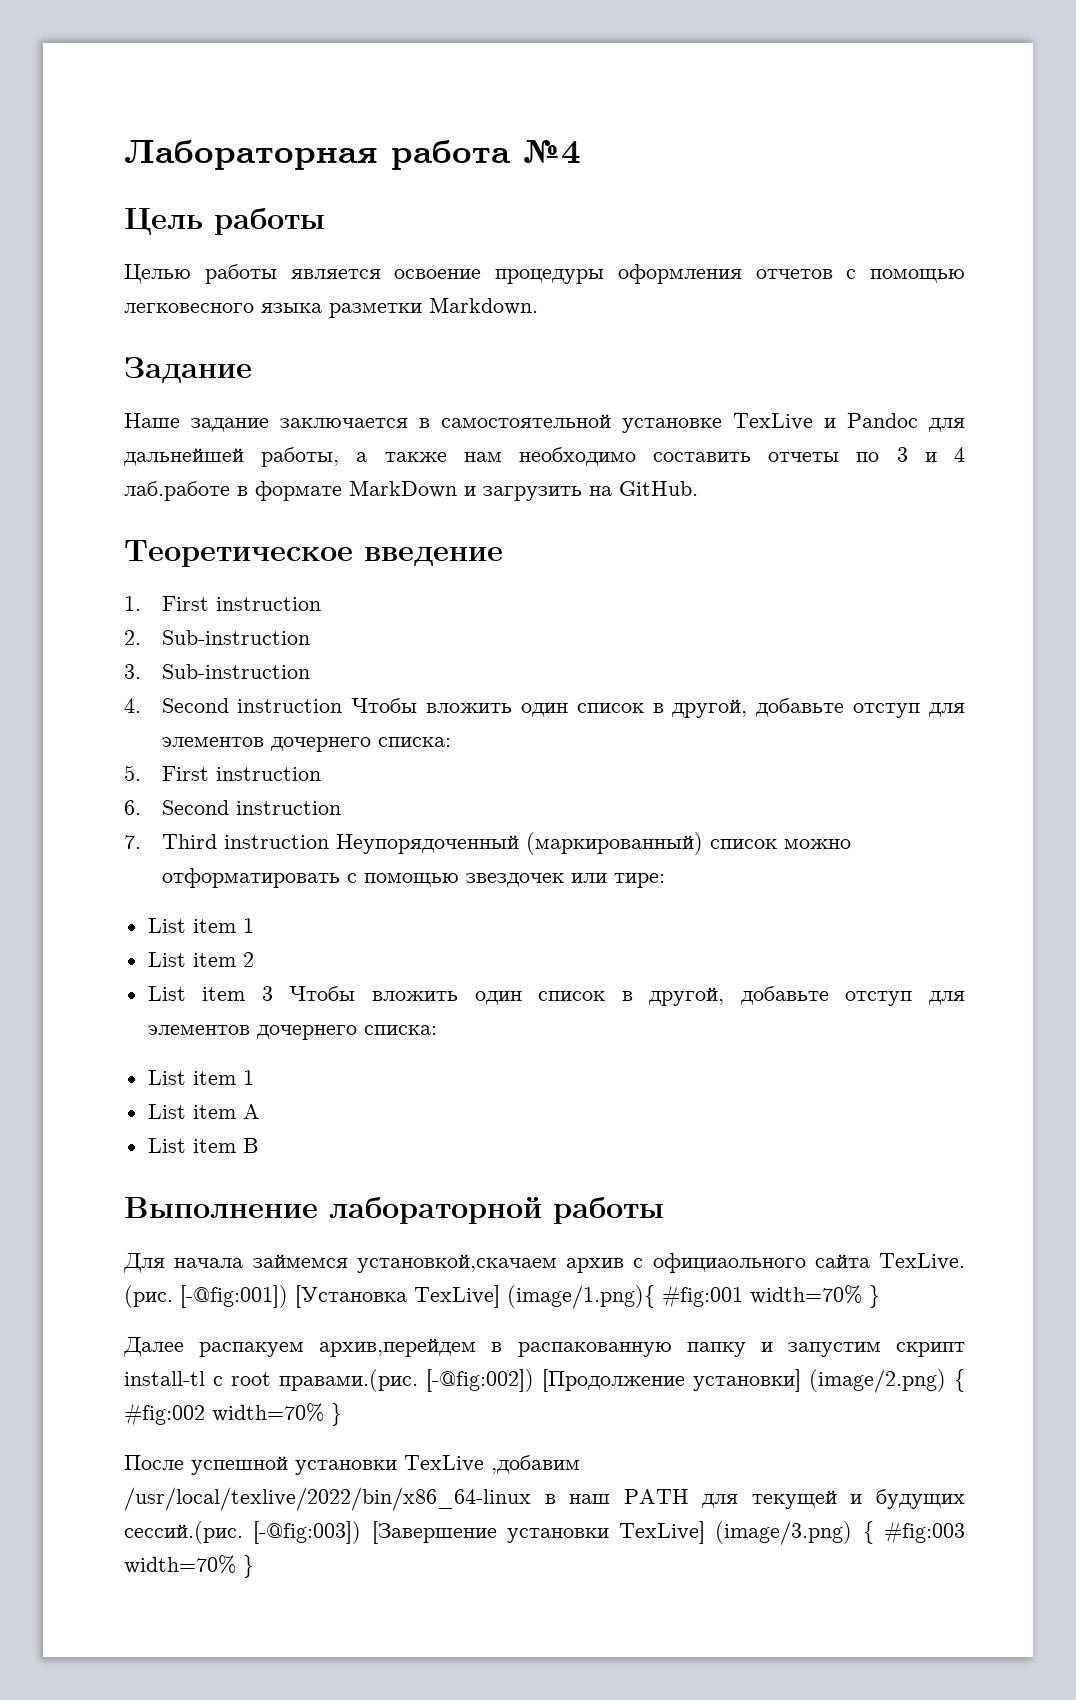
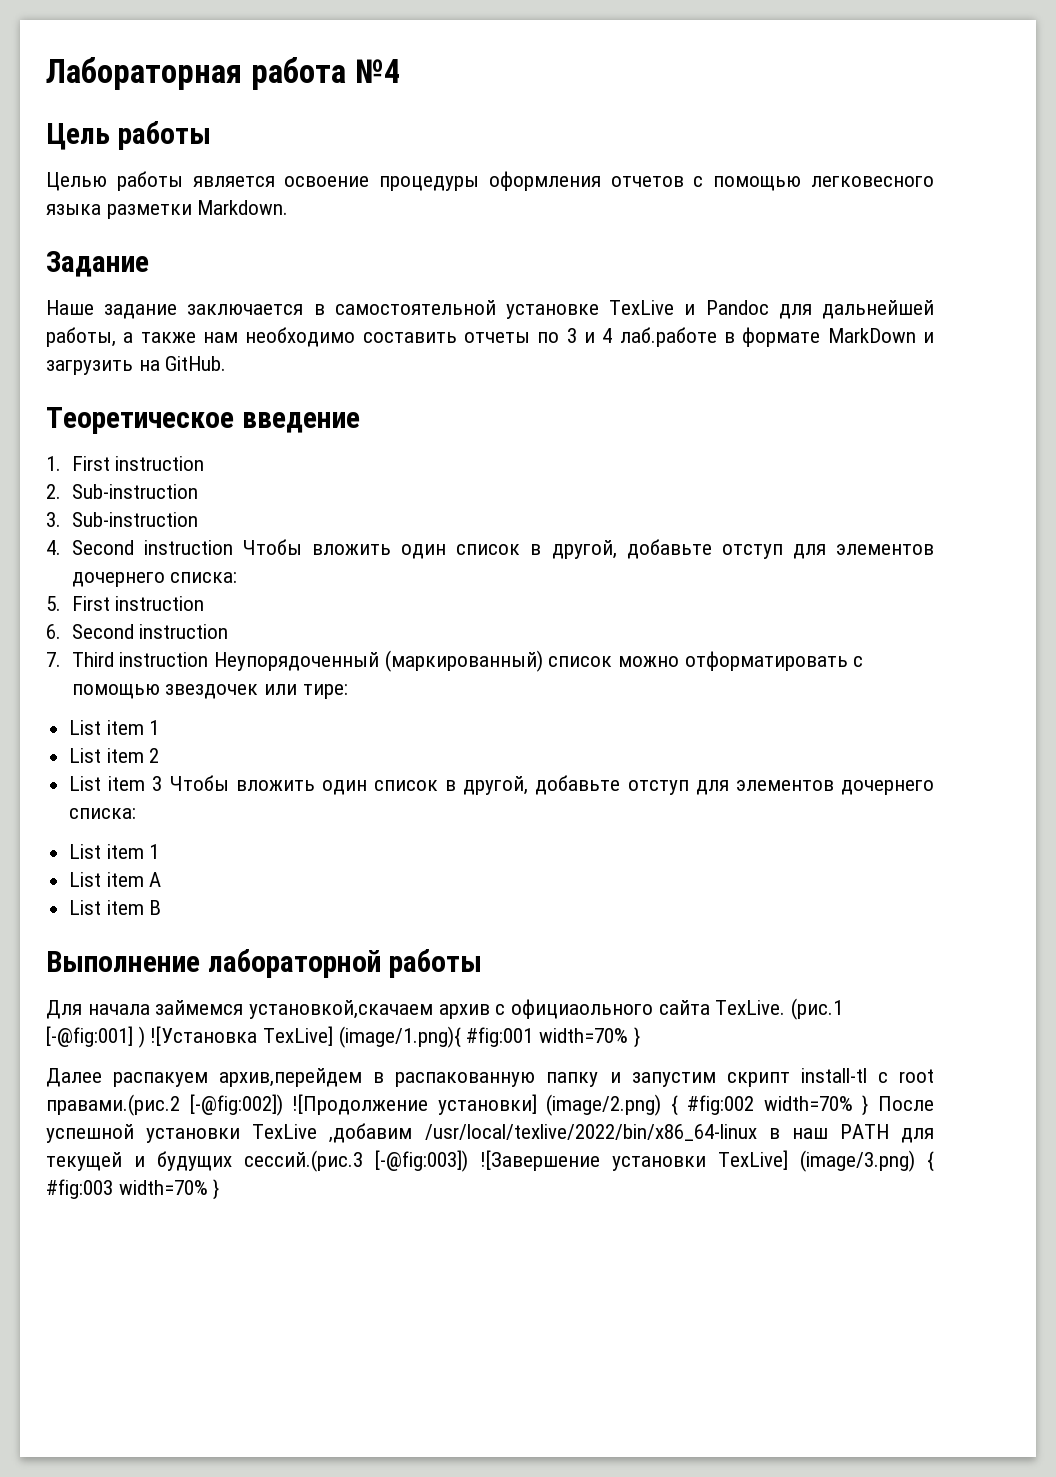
- (рис. [-@fig:001]) [Установка TexLive] (image/1.png){ #fig:001 width=70% }
+ (рис.1 [-@fig:001] ) ![Установка TexLive] (image/1.png){ #fig:001 width=70% }
- Далее распакуем архив,перейдем в распакованную папку и запустим скрипт install-tl с root правами.(рис. [-@fig:002]) [Продолжение установки] (image/2.png) { #fig:002 width=70% }
- После успешной установки TexLive ,добавим /usr/local/texlive/2022/bin/x86_64-linux в наш PATH для текущей и будущих сессий.(рис. [-@fig:003]) [Завершение установки TexLive] (image/3.png) { #fig:003 width=70% }
+ Далее распакуем архив,перейдем в распакованную папку и запустим скрипт install-tl с root правами.(рис.2 [-@fig:002]) ![Продолжение установки] (image/2.png) { #fig:002 width=70% } После успешной установки TexLive ,добавим /usr/local/texlive/2022/bin/x86_64-linux в наш PATH для текущей и будущих сессий.(рис.3 [-@fig:003]) ![Завершение установки TexLive] (image/3.png) { #fig:003 width=70% }

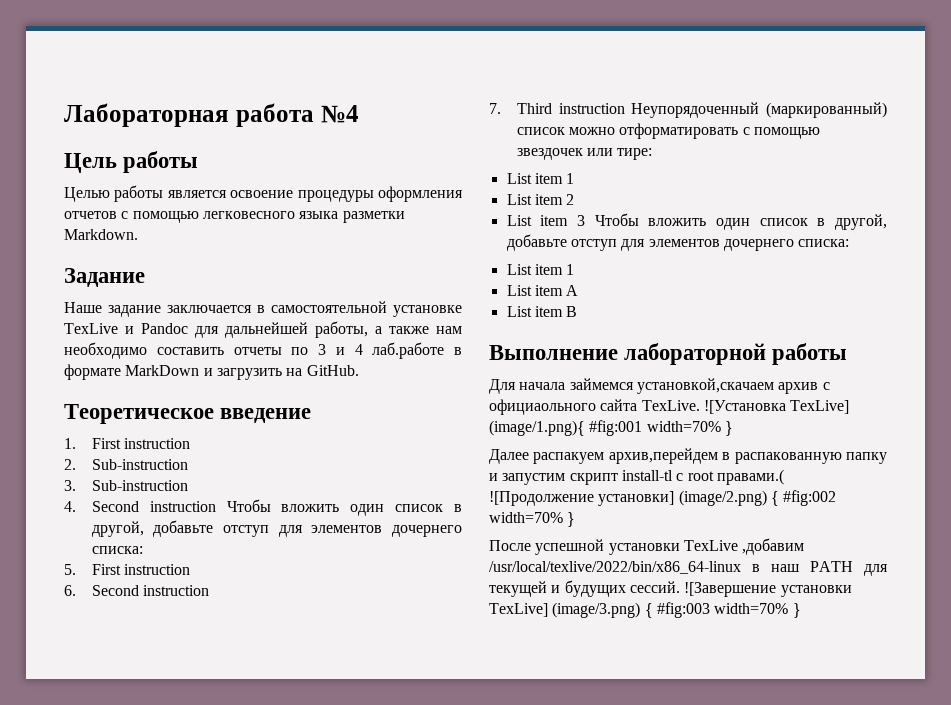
- (рис.1 [-@fig:001] ) ![Установка TexLive] (image/1.png){ #fig:001 width=70% }
+ ![Установка TexLive] (image/1.png){ #fig:001 width=70% }
- Далее распакуем архив,перейдем в распакованную папку и запустим скрипт install-tl с root правами.(рис.2 [-@fig:002]) ![Продолжение установки] (image/2.png) { #fig:002 width=70% } После успешной установки TexLive ,добавим /usr/local/texlive/2022/bin/x86_64-linux в наш PATH для текущей и будущих сессий.(рис.3 [-@fig:003]) ![Завершение установки TexLive] (image/3.png) { #fig:003 width=70% }
+ Далее распакуем архив,перейдем в распакованную папку и запустим скрипт install-tl с root правами.( ![Продолжение установки] (image/2.png) { #fig:002 width=70% }
+ После успешной установки TexLive ,добавим /usr/local/texlive/2022/bin/x86_64-linux в наш PATH для текущей и будущих сессий. ![Завершение установки TexLive] (image/3.png) { #fig:003 width=70% }

